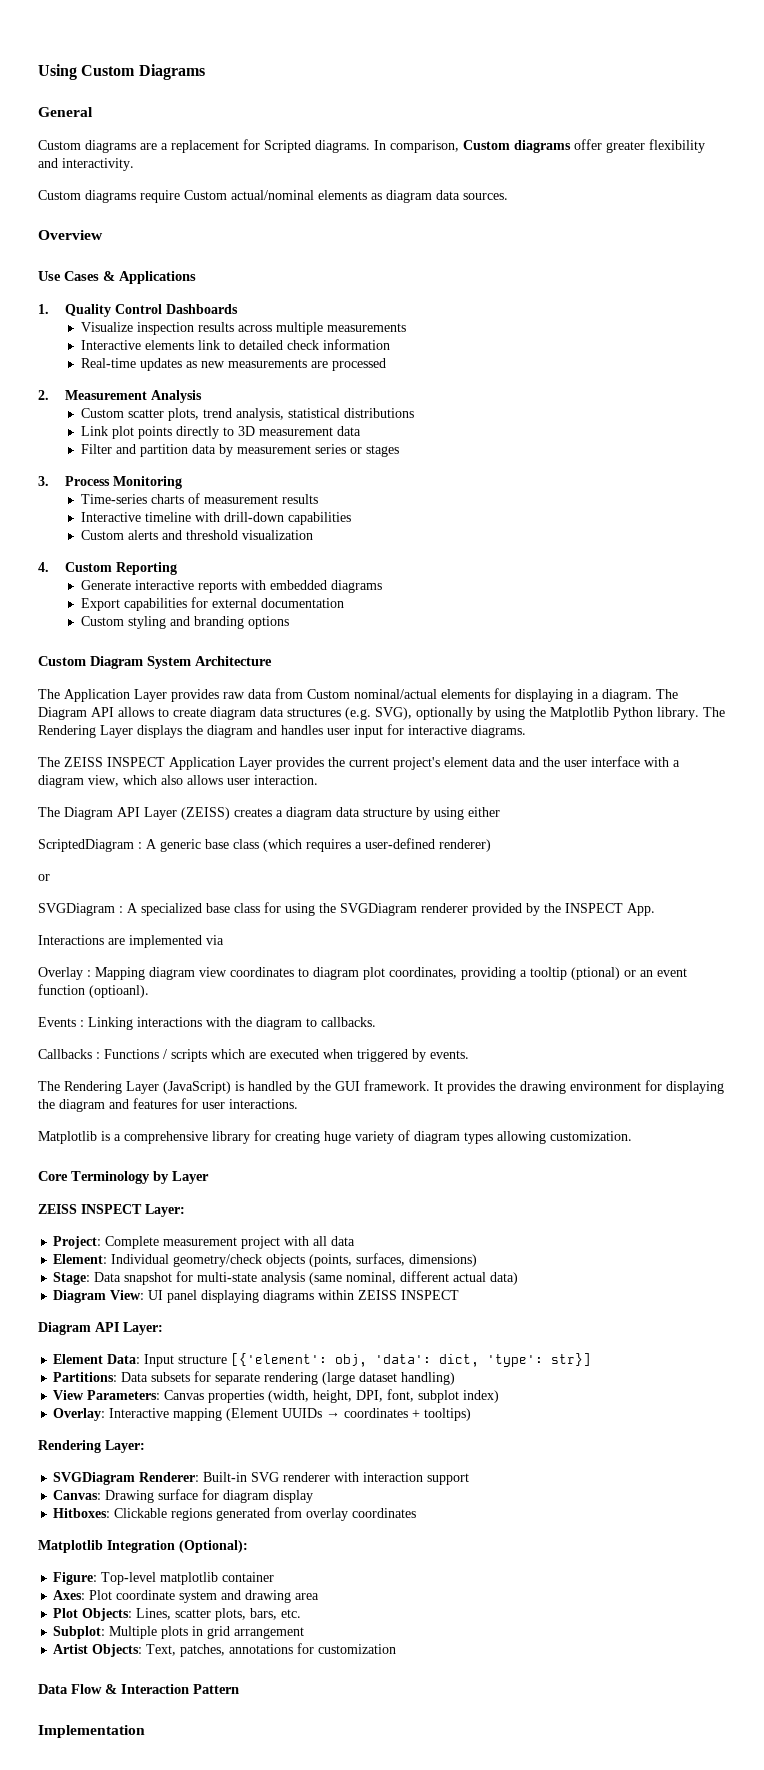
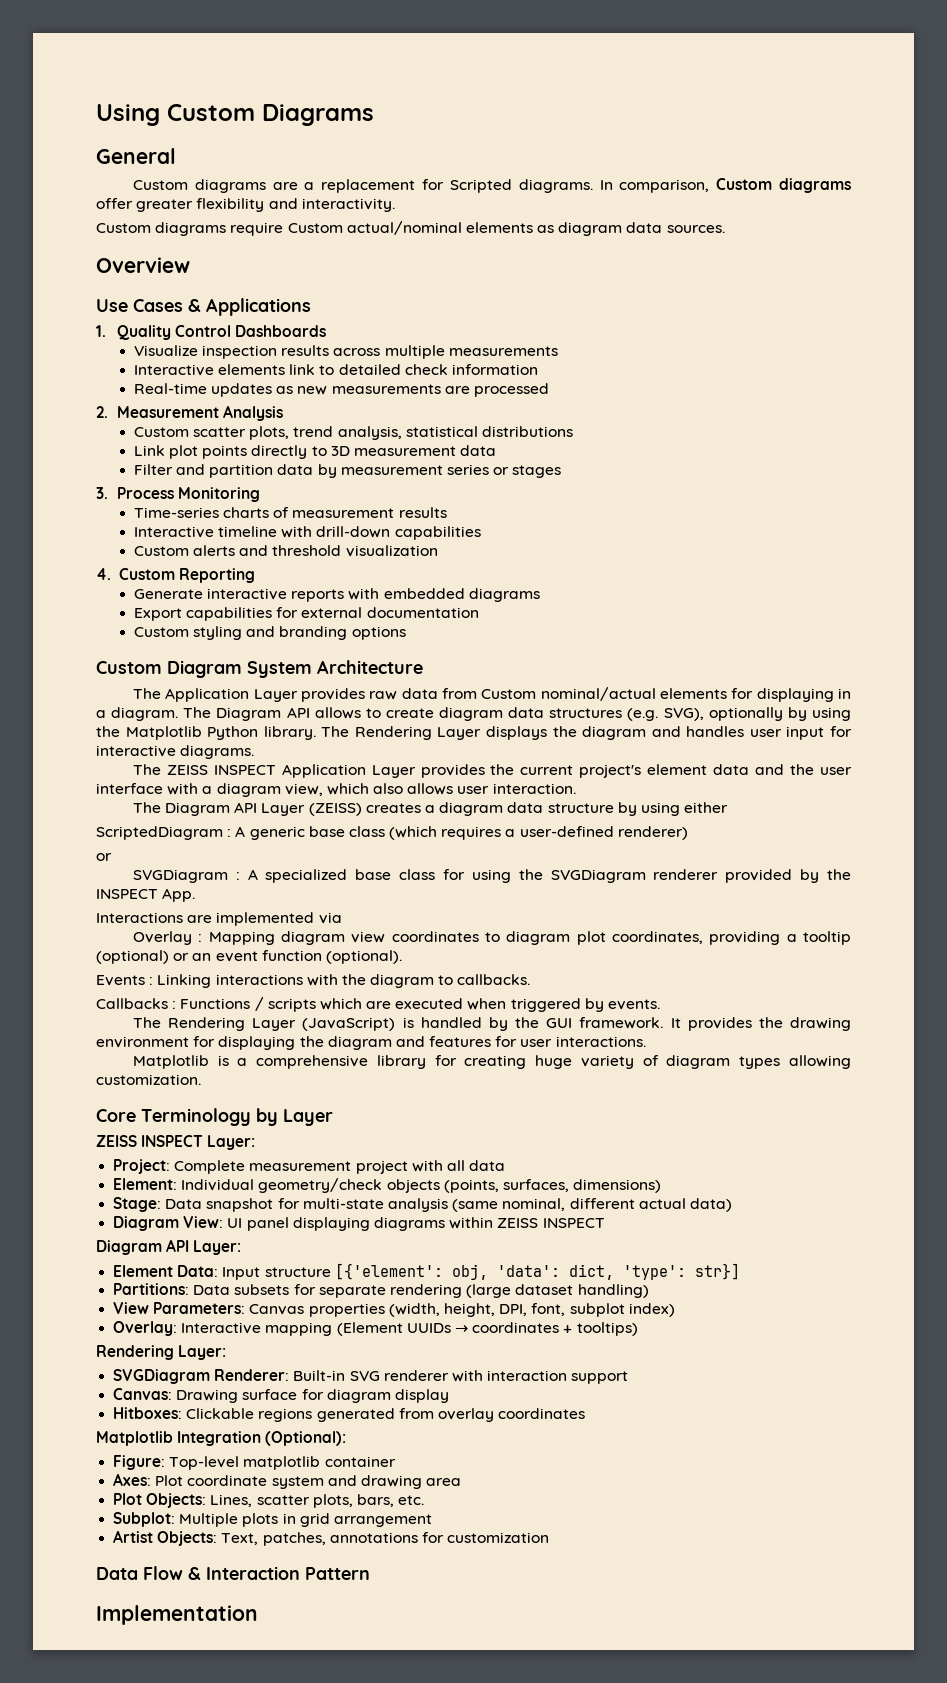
- Overlay : Mapping diagram view coordinates to diagram plot coordinates, providing a tooltip (ptional) or an event function (optioanl).
+ Overlay : Mapping diagram view coordinates to diagram plot coordinates, providing a tooltip (optional) or an event function (optional).

